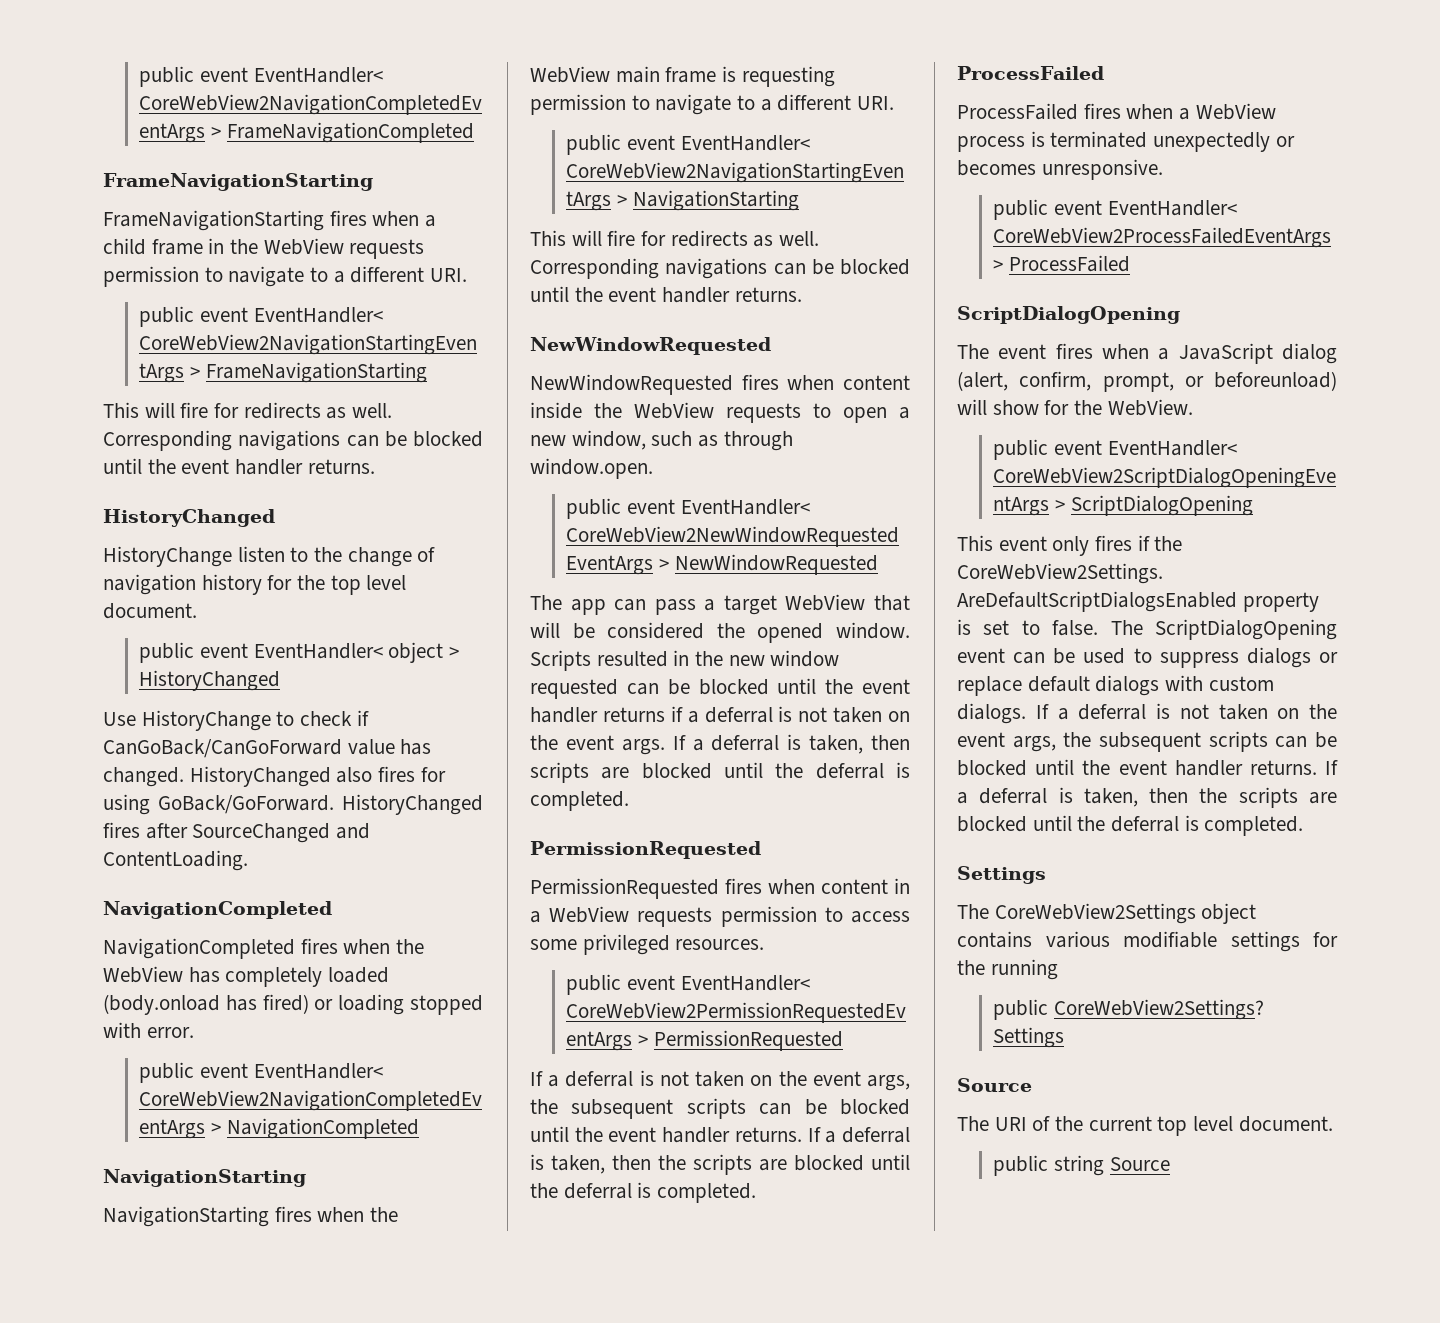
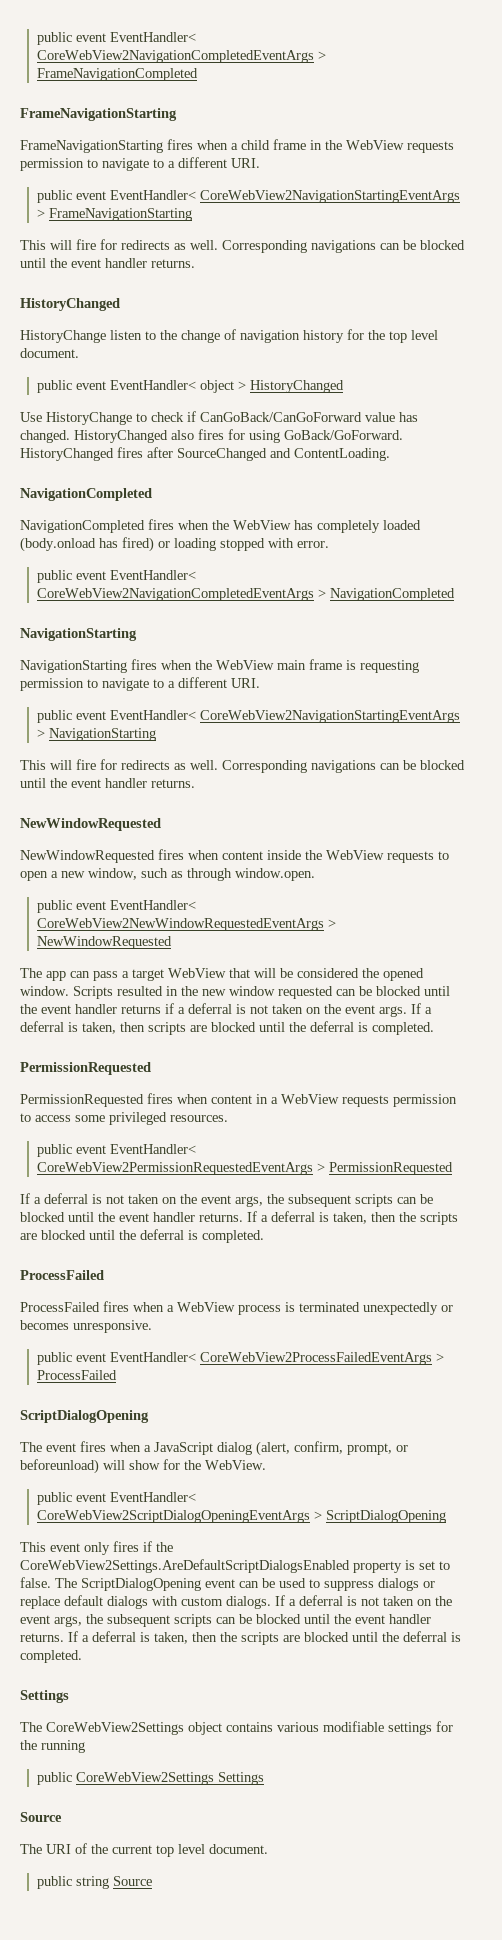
- public CoreWebView2Settings? Settings
+ public CoreWebView2Settings Settings

